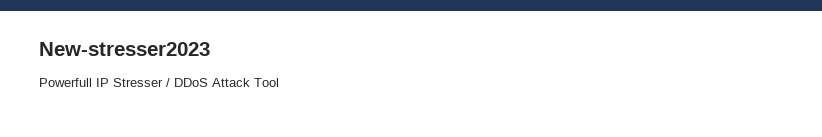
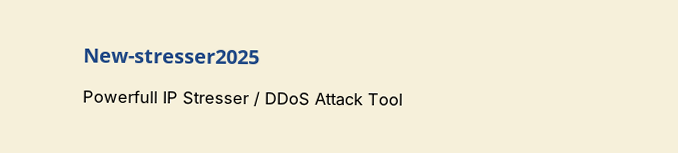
- New-stresser2023
+ New-stresser2025

